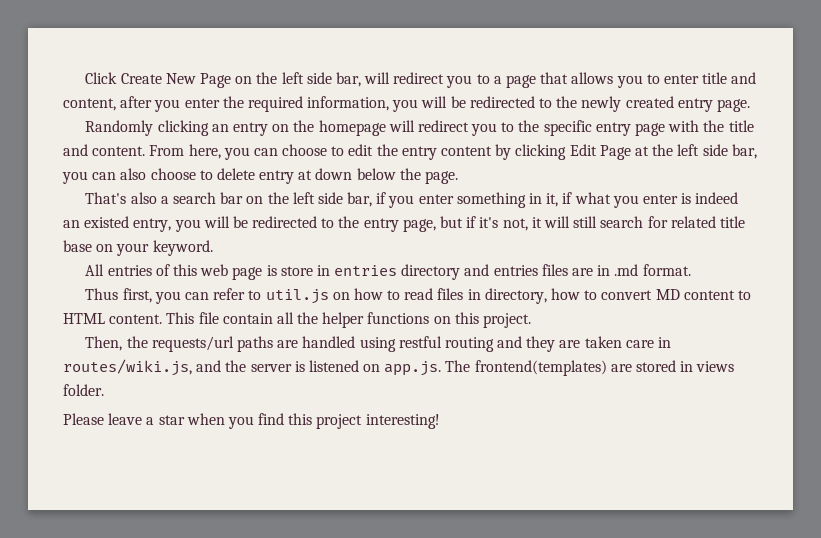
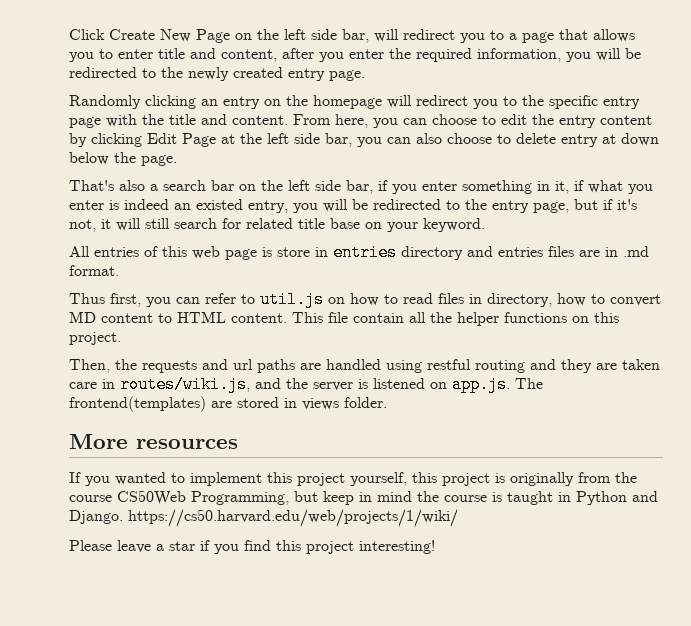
- Then, the requests/url paths are handled using restful routing and they are taken care in routes/wiki.js, and the server is listened on app.js. The frontend(templates) are stored in views folder.
+ Then, the requests and url paths are handled using restful routing and they are taken care in routes/wiki.js, and the server is listened on app.js. The frontend(templates) are stored in views folder.
+ More resources
+ If you wanted to implement this project yourself, this project is originally from the course CS50Web Programming, but keep in mind the course is taught in Python and Django. https://cs50.harvard.edu/web/projects/1/wiki/
- Please leave a star when you find this project interesting!
+ Please leave a star if you find this project interesting!

